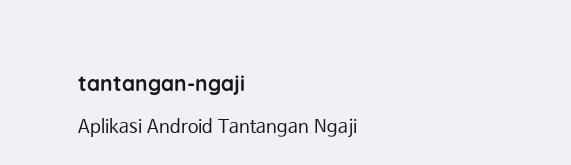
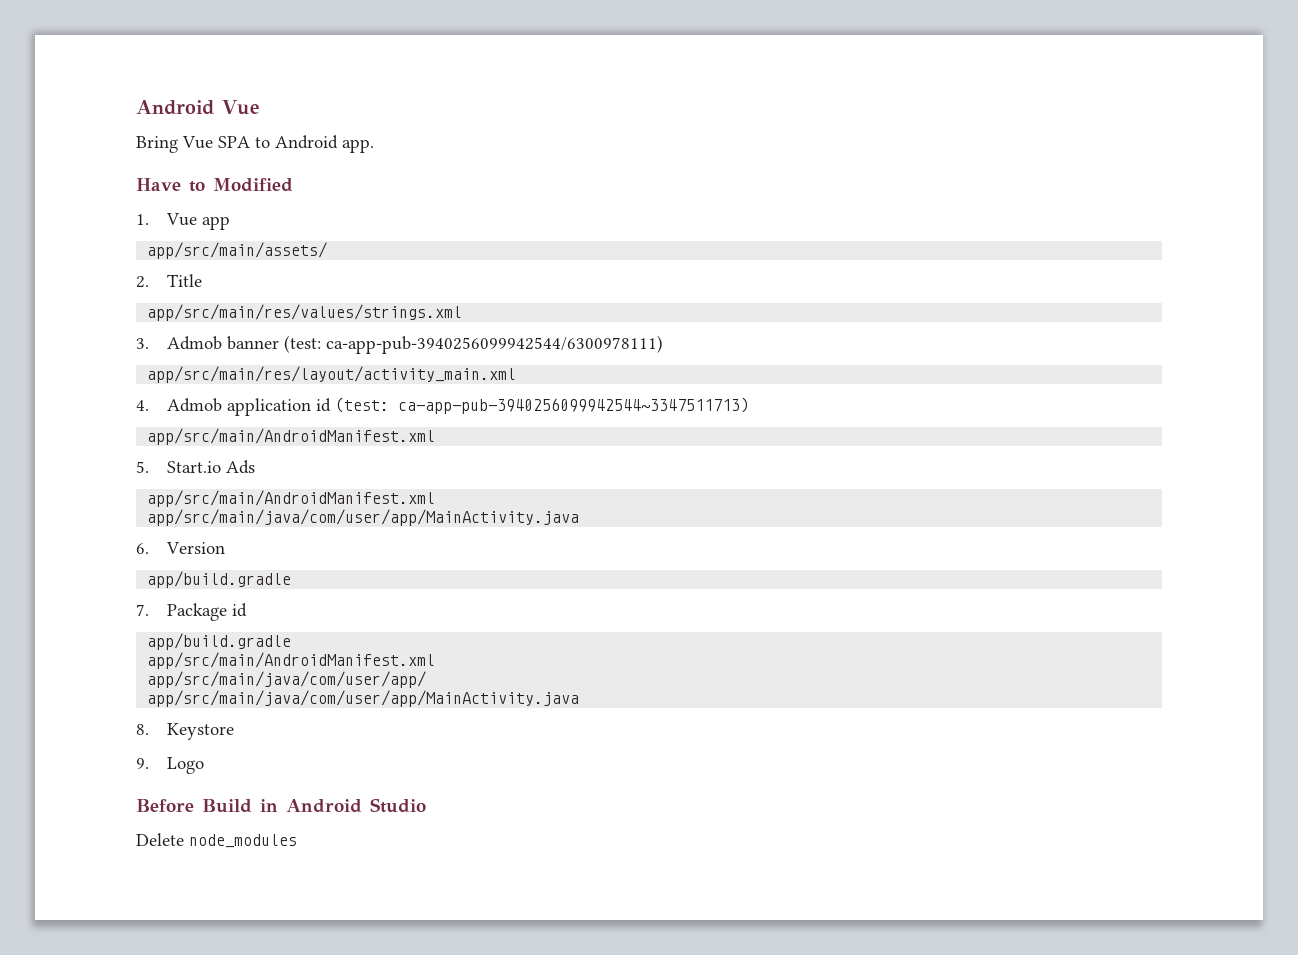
- tantangan-ngaji
- Aplikasi Android Tantangan Ngaji
+ Android Vue
+ Bring Vue SPA to Android app.
+ Have to Modified
+ 1. Vue app
+ app/src/main/assets/
+ 2. Title
+ app/src/main/res/values/strings.xml
+ 3. Admob banner (test: ca-app-pub-3940256099942544/6300978111)
+ app/src/main/res/layout/activity_main.xml
+ 4. Admob application id (test: ca-app-pub-3940256099942544~3347511713)
+ app/src/main/AndroidManifest.xml
+ 5. Start.io Ads
+ app/src/main/AndroidManifest.xml
+ app/src/main/java/com/user/app/MainActivity.java
+ 6. Version
+ app/build.gradle
+ 7. Package id
+ app/build.gradle
+ app/src/main/AndroidManifest.xml
+ app/src/main/java/com/user/app/
+ app/src/main/java/com/user/app/MainActivity.java
+ 8. Keystore
+ 9. Logo
+ Before Build in Android Studio
+ Delete node_modules

